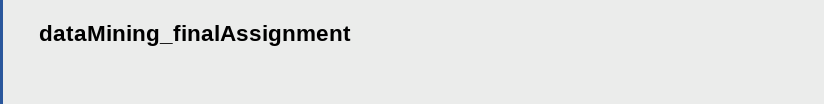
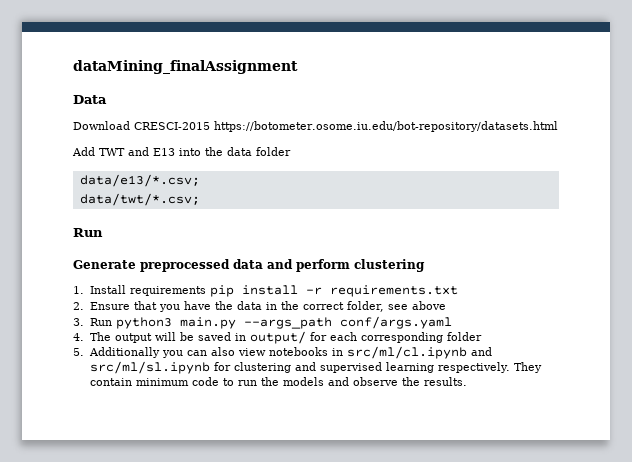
+ Data
+ Download CRESCI-2015 https://botometer.osome.iu.edu/bot-repository/datasets.html
+ Add TWT and E13 into the data folder
+ data/e13/*.csv;
+ data/twt/*.csv;
+ Run
+ Generate preprocessed data and perform clustering
+ 1. Install requirements pip install -r requirements.txt
+ 2. Ensure that you have the data in the correct folder, see above
+ 3. Run python3 main.py --args_path conf/args.yaml
+ 4. The output will be saved in output/ for each corresponding folder
+ 5. Additionally you can also view notebooks in src/ml/cl.ipynb and src/ml/sl.ipynb for clustering and supervised learning respectively. They contain minimum code to run the models and observe the results.

